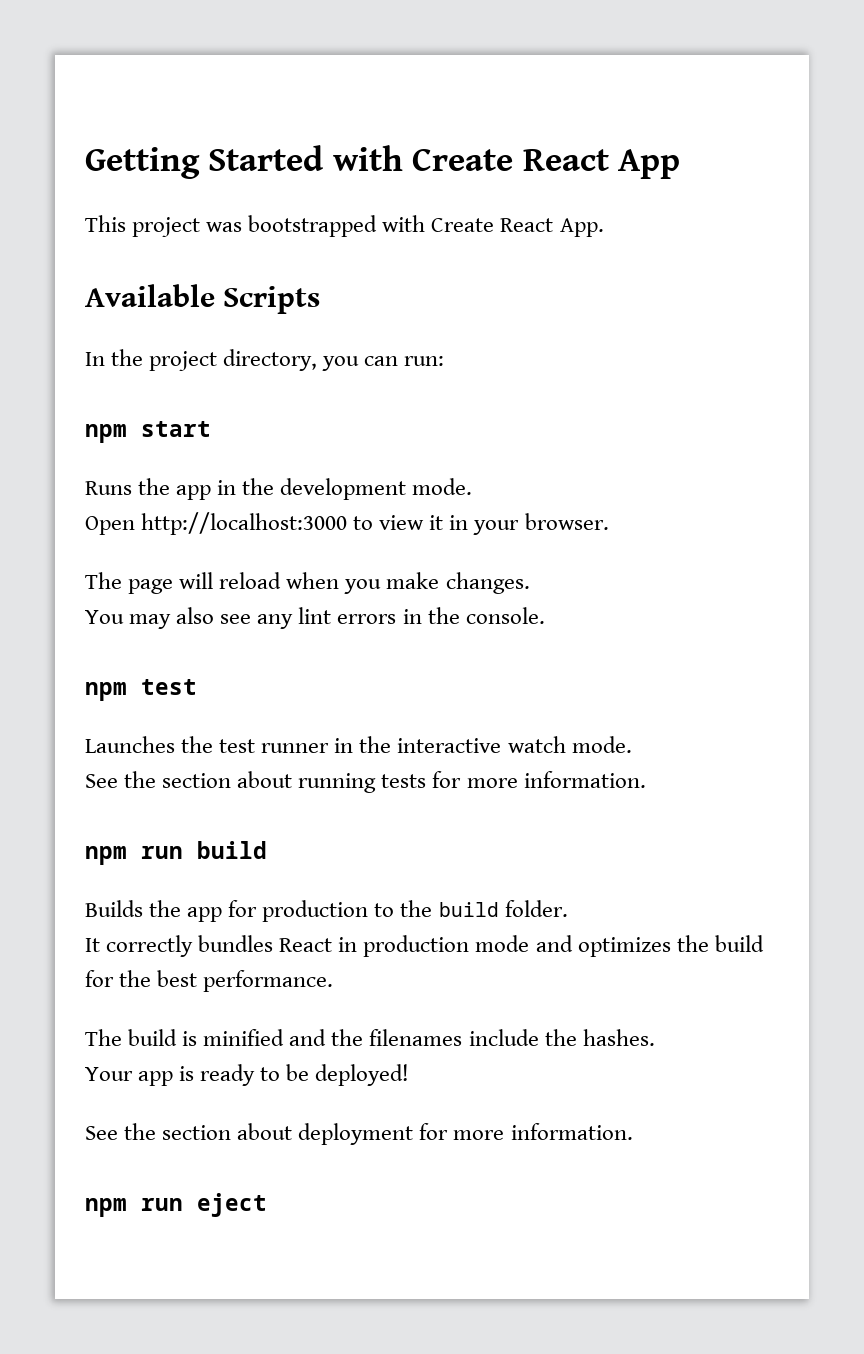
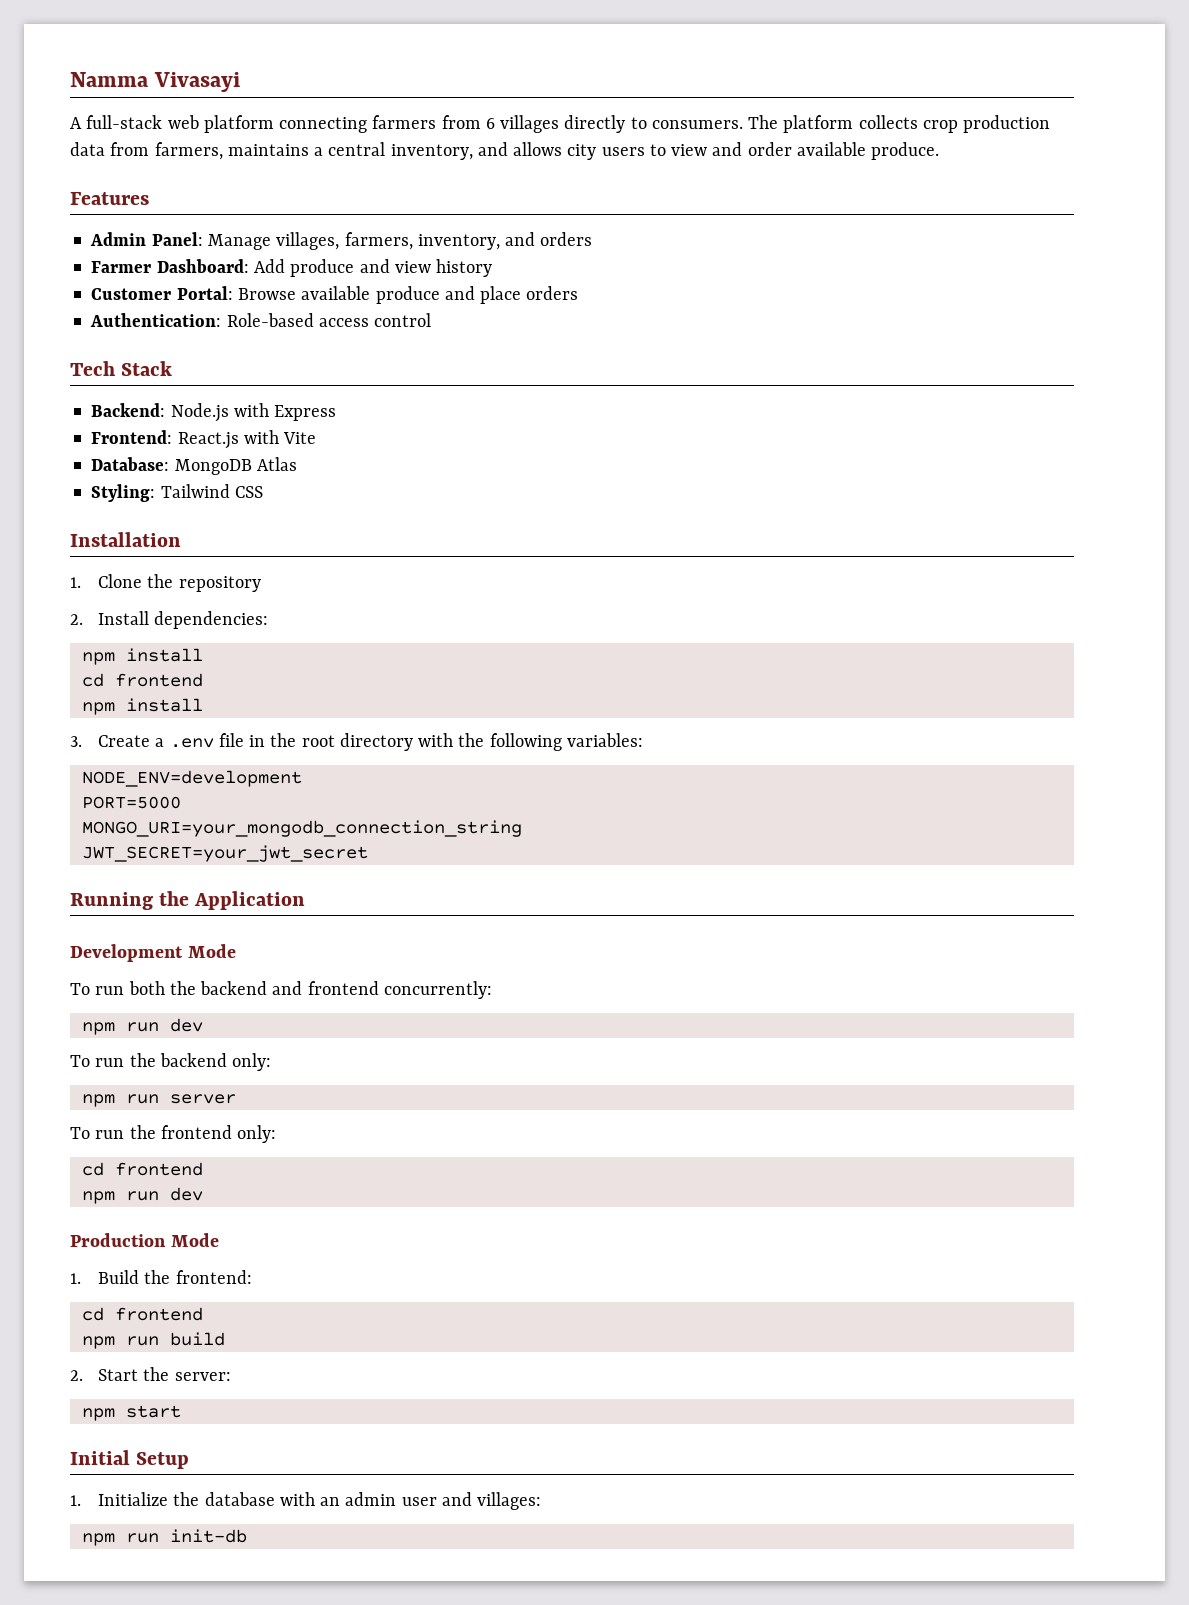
- Getting Started with Create React App
- This project was bootstrapped with Create React App.
- Available Scripts
- In the project directory, you can run:
+ Namma Vivasayi
+ A full-stack web platform connecting farmers from 6 villages directly to consumers. The platform collects crop production data from farmers, maintains a central inventory, and allows city users to view and order available produce.
+ Features
+ Admin Panel: Manage villages, farmers, inventory, and orders
+ Farmer Dashboard: Add produce and view history
+ Customer Portal: Browse available produce and place orders
+ Authentication: Role-based access control
+ Tech Stack
+ Backend: Node.js with Express
+ Frontend: React.js with Vite
+ Database: MongoDB Atlas
+ Styling: Tailwind CSS
+ Installation
+ 1. Clone the repository
+ 2. Install dependencies:
+ npm install
+ cd frontend
+ npm install
+ 3. Create a .env file in the root directory with the following variables:
+ NODE_ENV=development
+ PORT=5000
+ MONGO_URI=your_mongodb_connection_string
+ JWT_SECRET=your_jwt_secret
+ Running the Application
+ Development Mode
+ To run both the backend and frontend concurrently:
+ npm run dev
+ To run the backend only:
+ npm run server
+ To run the frontend only:
+ cd frontend
+ npm run dev
+ Production Mode
+ 1. Build the frontend:
+ cd frontend
+ npm run build
+ 2. Start the server:
  npm start
- Runs the app in the development mode.
- Open http://localhost:3000 to view it in your browser.
- The page will reload when you make changes.
- You may also see any lint errors in the console.
- npm test
- Launches the test runner in the interactive watch mode.
- See the section about running tests for more information.
- npm run build
- Builds the app for production to the build folder.
- It correctly bundles React in production mode and optimizes the build for the best performance.
- The build is minified and the filenames include the hashes.
- Your app is ready to be deployed!
- See the section about deployment for more information.
- npm run eject
+ Initial Setup
+ 1. Initialize the database with an admin user and villages:
+ npm run init-db

